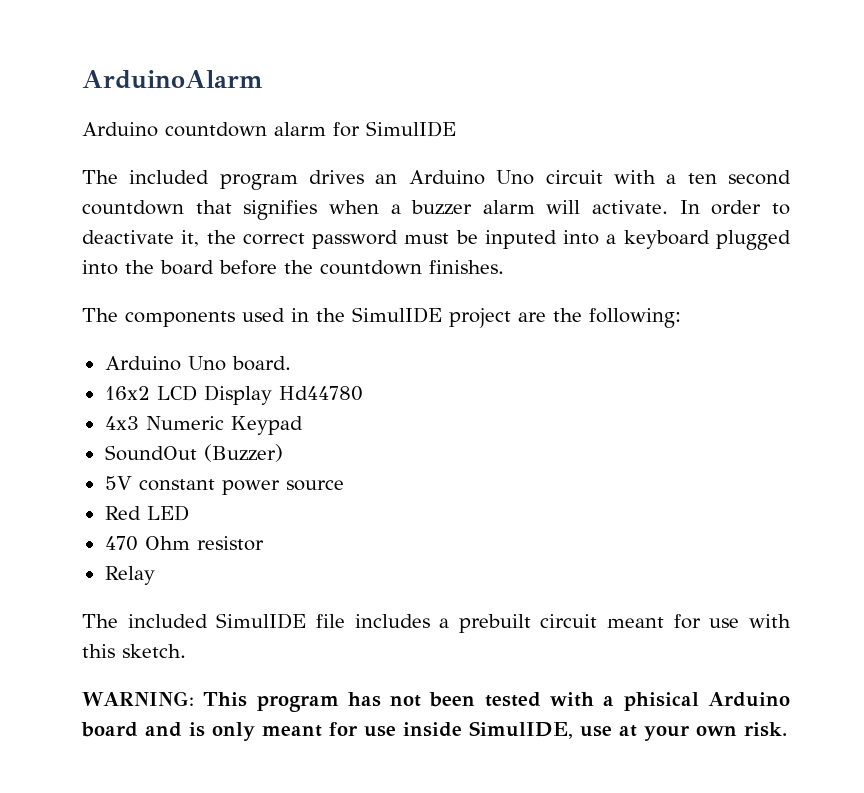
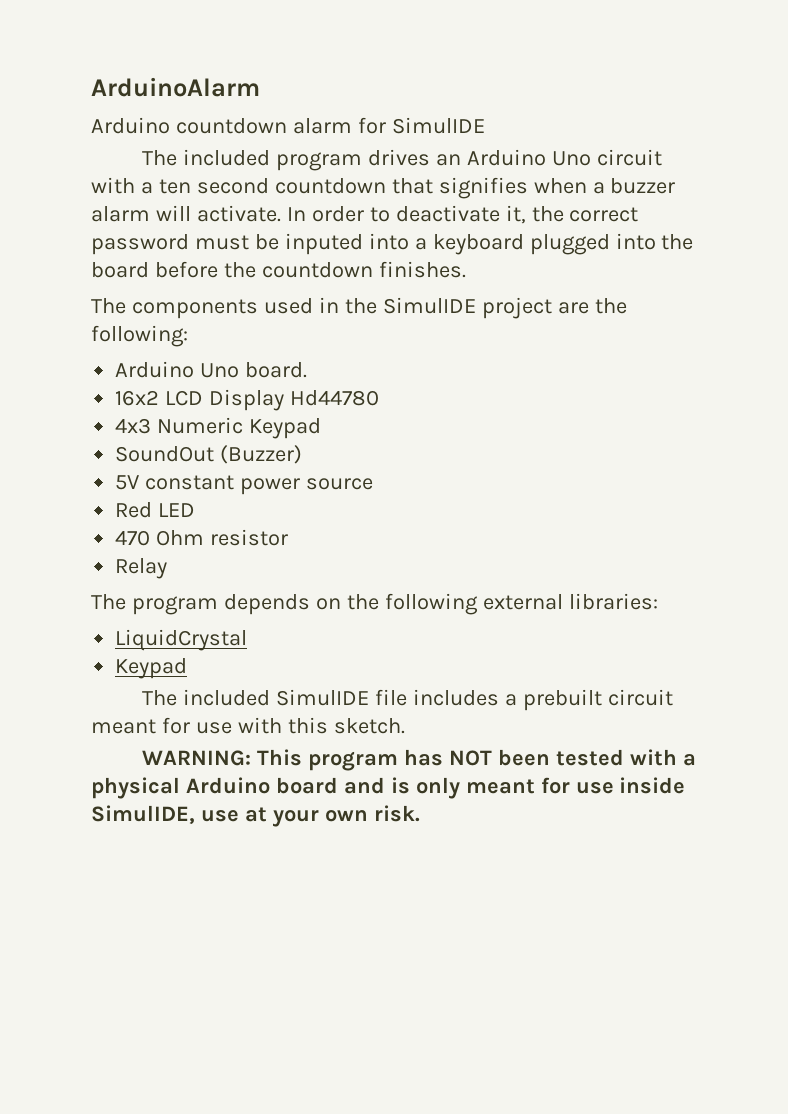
+ The program depends on the following external libraries:
+ LiquidCrystal
+ Keypad
- WARNING: This program has not been tested with a phisical Arduino board and is only meant for use inside SimulIDE, use at your own risk.
+ WARNING: This program has NOT been tested with a physical Arduino board and is only meant for use inside SimulIDE, use at your own risk.

